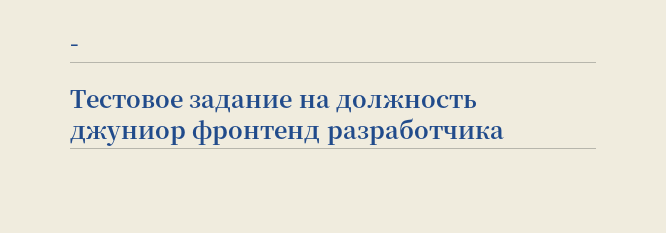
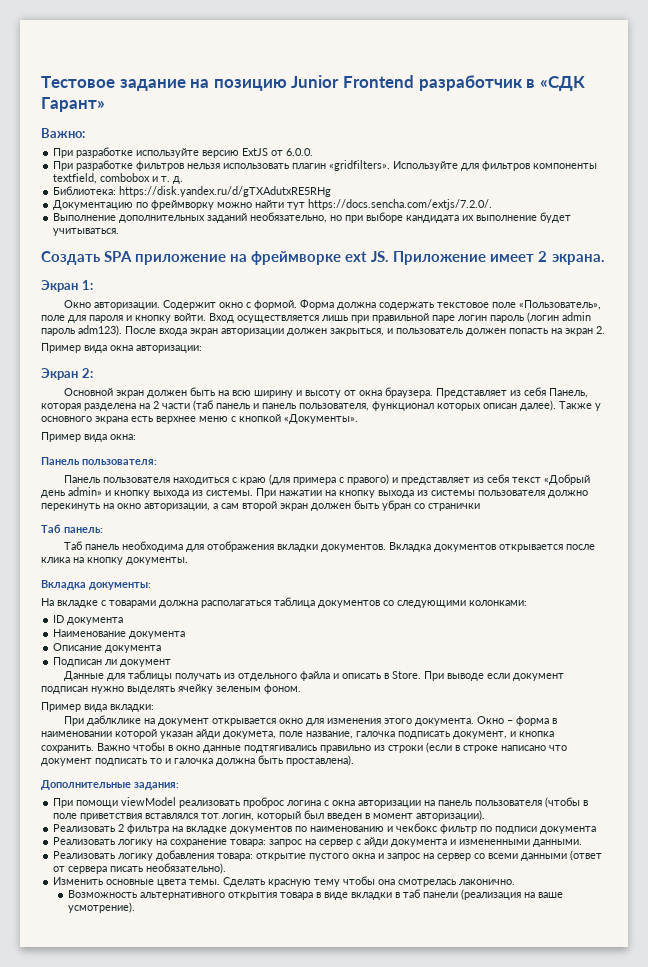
- -
- Тестовое задание на должность джуниор фронтенд разработчика
+ Тестовое задание на позицию Junior Frontend разработчик в «СДК Гарант»
+ Важно:
+ При разработке используйте версию ExtJS от 6.0.0.
+ При разработке фильтров нельзя использовать плагин «gridfilters». Используйте для фильтров компоненты textfield, combobox и т. д.
+ Библиотека: https://disk.yandex.ru/d/gTXAdutxRE5RHg
+ Документацию по фреймворку можно найти тут https://docs.sencha.com/extjs/7.2.0/.
+ Выполнение дополнительных заданий необязательно, но при выборе кандидата их выполнение будет учитываться.
+ Создать SPA приложение на фреймворке ext JS. Приложение имеет 2 экрана.
+ Экран 1:
+ Окно авторизации. Содержит окно с формой. Форма должна содержать текстовое поле «Пользователь», поле для пароля и кнопку войти. Вход осуществляется лишь при правильной паре логин пароль (логин admin пароль adm123). После входа экран авторизации должен закрыться, и пользователь должен попасть на экран 2.
+ Пример вида окна авторизации:
+ Экран 2:
+ Основной экран должен быть на всю ширину и высоту от окна браузера. Представляет из себя Панель, которая разделена на 2 части (таб панель и панель пользователя, функционал которых описан далее). Также у основного экрана есть верхнее меню с кнопкой «Документы».
+ Пример вида окна:
+ Панель пользователя:
+ Панель пользователя находиться с краю (для примера с правого) и представляет из себя текст «Добрый день admin» и кнопку выхода из системы. При нажатии на кнопку выхода из системы пользователя должно перекинуть на окно авторизации, а сам второй экран должен быть убран со странички
+ Таб панель:
+ Таб панель необходима для отображения вкладки документов. Вкладка документов открывается после клика на кнопку документы.
+ Вкладка документы:
+ На вкладке с товарами должна располагаться таблица документов со следующими колонками:
+ ID документа
+ Наименование документа
+ Описание документа
+ Подписан ли документ
+ Данные для таблицы получать из отдельного файла и описать в Store. При выводе если документ подписан нужно выделять ячейку зеленым фоном.
+ Пример вида вкладки:
+ При даблклике на документ открывается окно для изменения этого документа. Окно – форма в наименовании которой указан айди докумета, поле название, галочка подписать документ, и кнопка сохранить. Важно чтобы в окно данные подтягивались правильно из строки (если в строке написано что документ подписать то и галочка должна быть проставлена).
+ Дополнительные задания:
+ При помощи viewModel реализовать проброс логина с окна авторизации на панель пользователя (чтобы в поле приветствия вставлялся тот логин, который был введен в момент авторизации).
+ Реализовать 2 фильтра на вкладке документов по наименованию и чекбокс фильтр по подписи документа
+ Реализовать логику на сохранение товара: запрос на сервер с айди документа и измененными данными.
+ Реализовать логику добавления товара: открытие пустого окна и запрос на сервер со всеми данными (ответ от сервера писать необязательно).
+ Изменить основные цвета темы. Сделать красную тему чтобы она смотрелась лаконично.
+ Возможность альтернативного открытия товара в виде вкладки в таб панели (реализация на ваше усмотрение).

